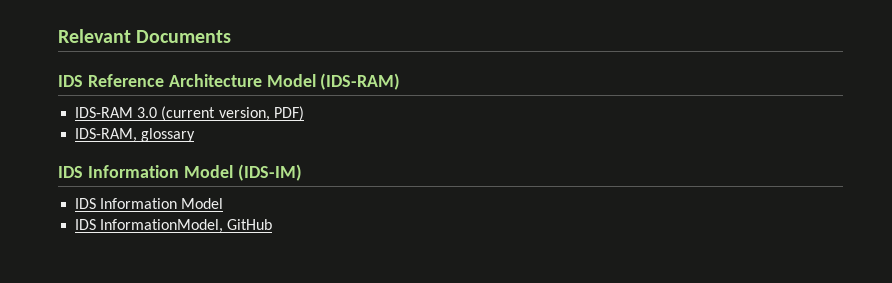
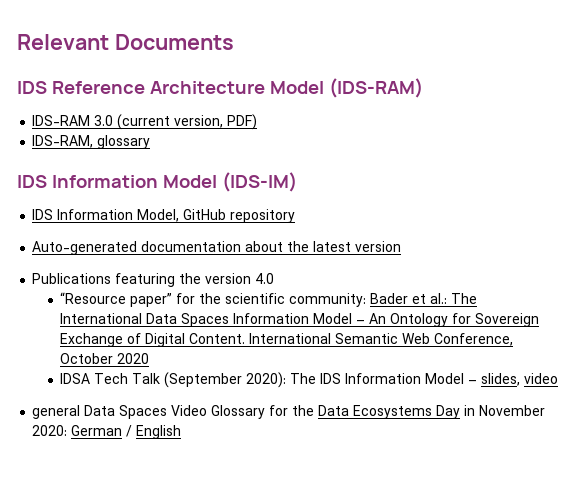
  IDS Information Model (IDS-IM)
- IDS Information Model
- IDS InformationModel, GitHub
+ IDS Information Model, GitHub repository
+ Auto-generated documentation about the latest version
+ Publications featuring the version 4.0
+ “Resource paper” for the scientific community: Bader et al.: The International Data Spaces Information Model – An Ontology for Sovereign Exchange of Digital Content. International Semantic Web Conference, October 2020
+ IDSA Tech Talk (September 2020): The IDS Information Model – slides, video
+ general Data Spaces Video Glossary for the Data Ecosystems Day in November 2020: German / English

